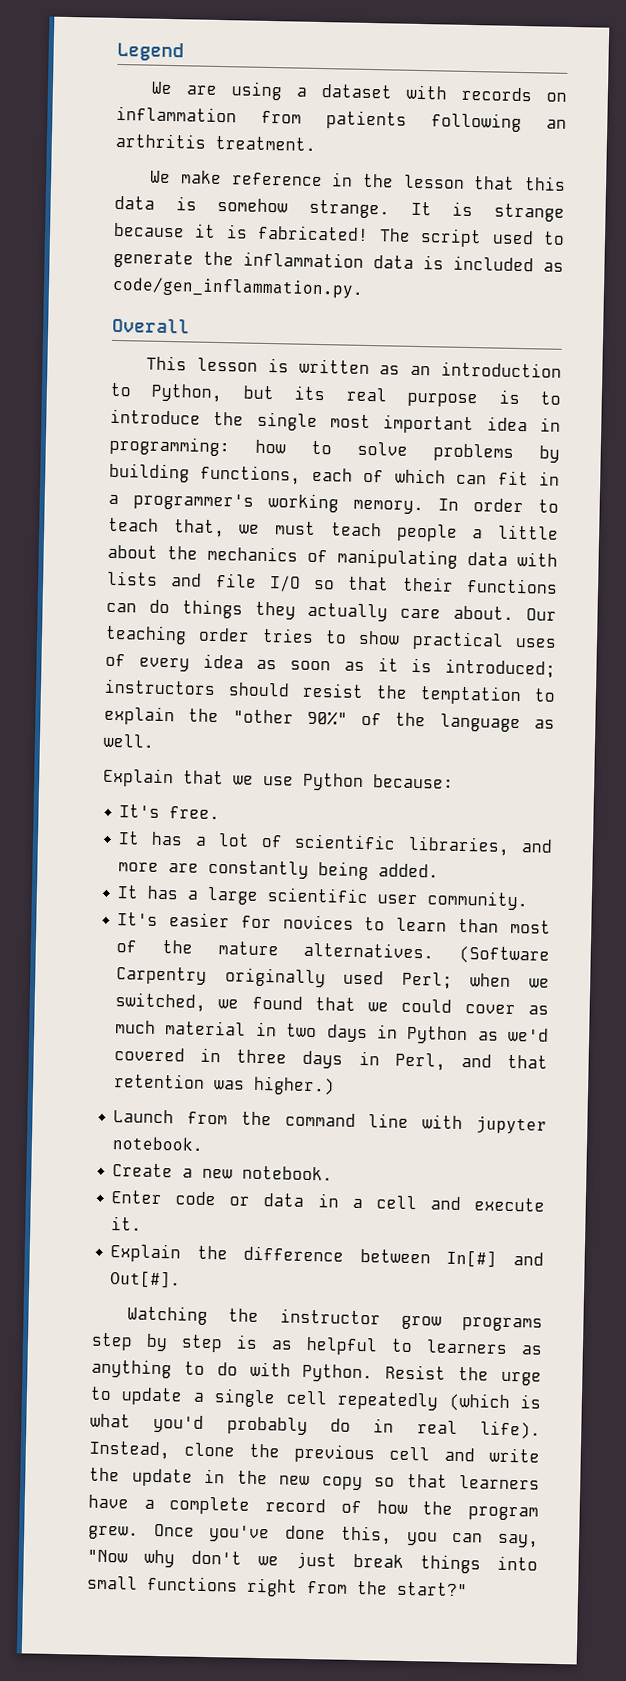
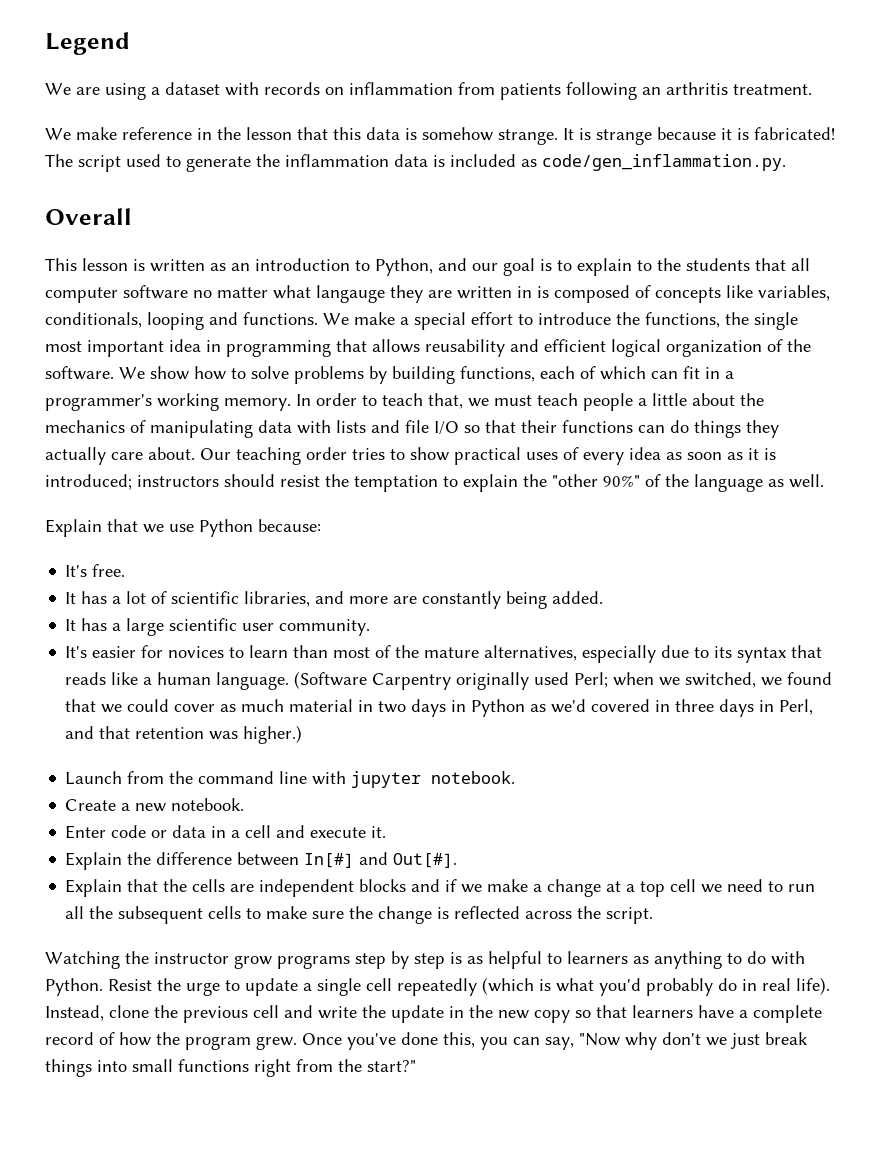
- This lesson is written as an introduction to Python, but its real purpose is to introduce the single most important idea in programming: how to solve problems by building functions, each of which can fit in a programmer's working memory.
+ This lesson is written as an introduction to Python, and our goal is to explain to the students that all computer software no matter what langauge they are written in is composed of concepts like variables, conditionals, looping and functions. We make a special effort to introduce the functions, the single most important idea in programming that allows reusability and efficient logical organization of the software. We show how to solve problems by building functions, each of which can fit in a programmer's working memory.
- It's easier for novices to learn than most of the mature alternatives.
+ It's easier for novices to learn than most of the mature alternatives, especially due to its syntax that reads like a human language.
+ Explain that the cells are independent blocks and if we make a change at a top cell we need to run all the subsequent cells to make sure the change is reflected across the script.

